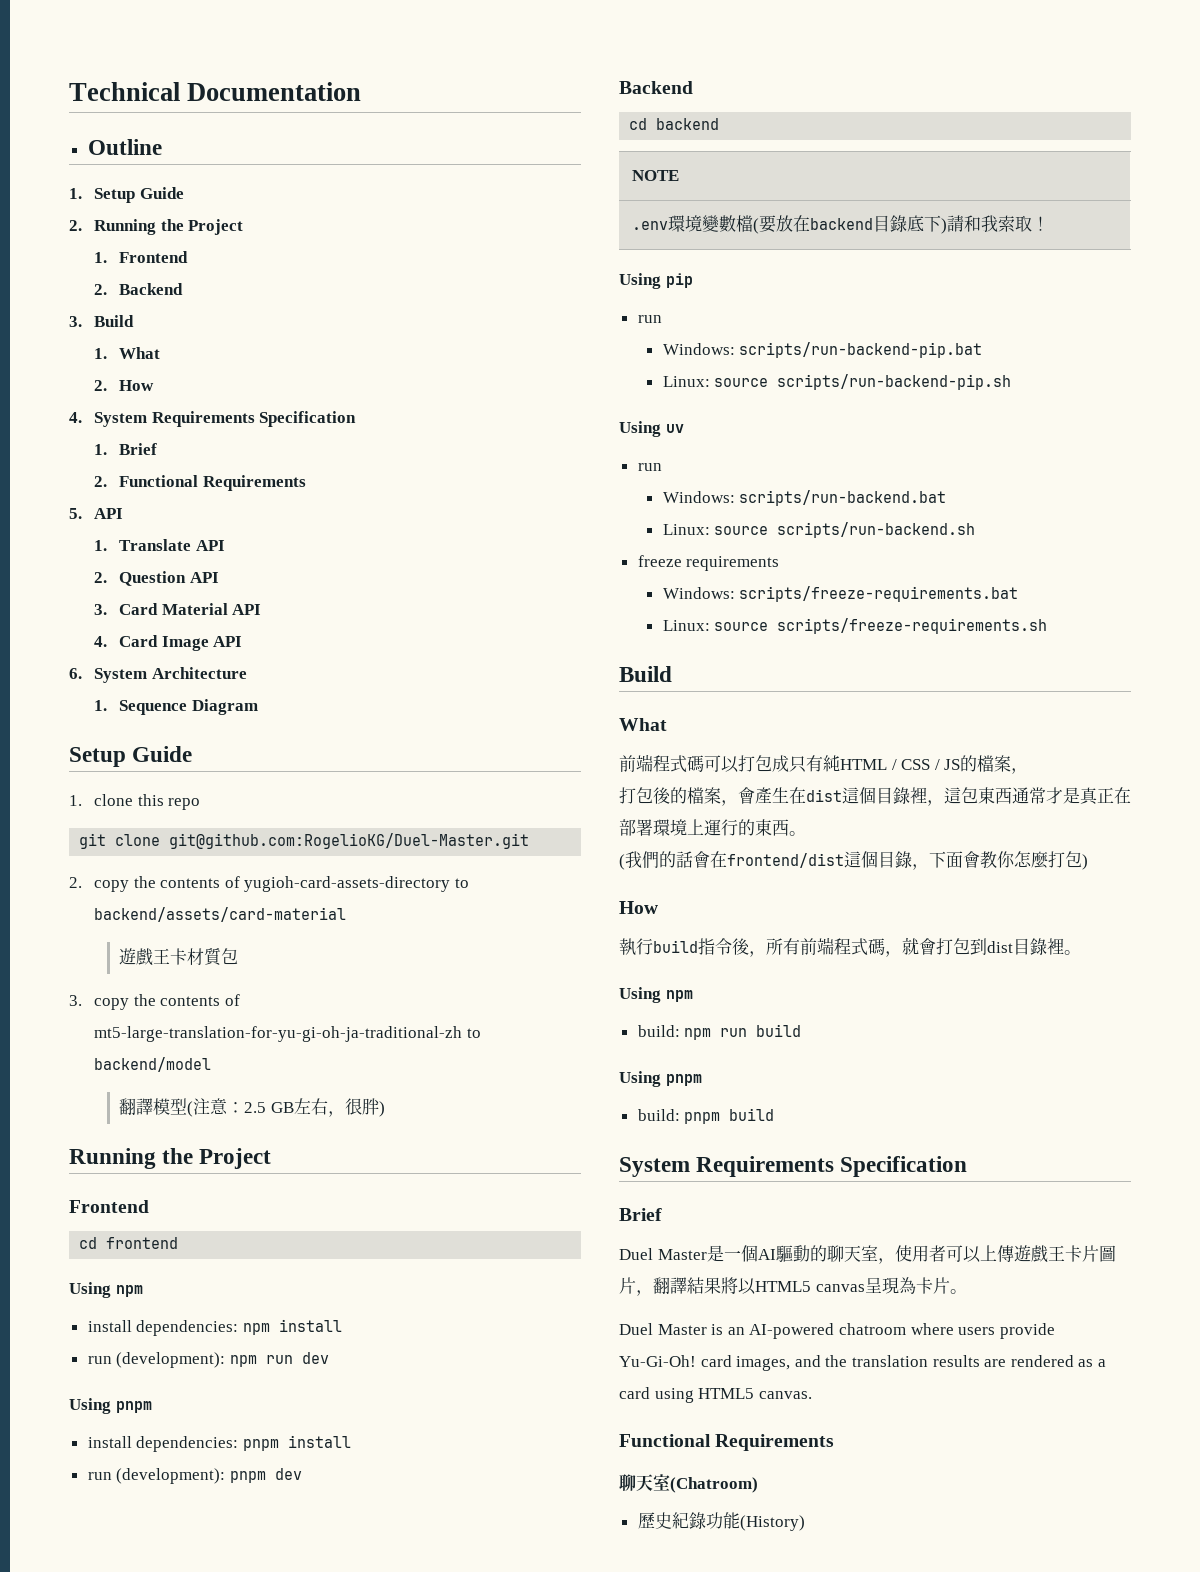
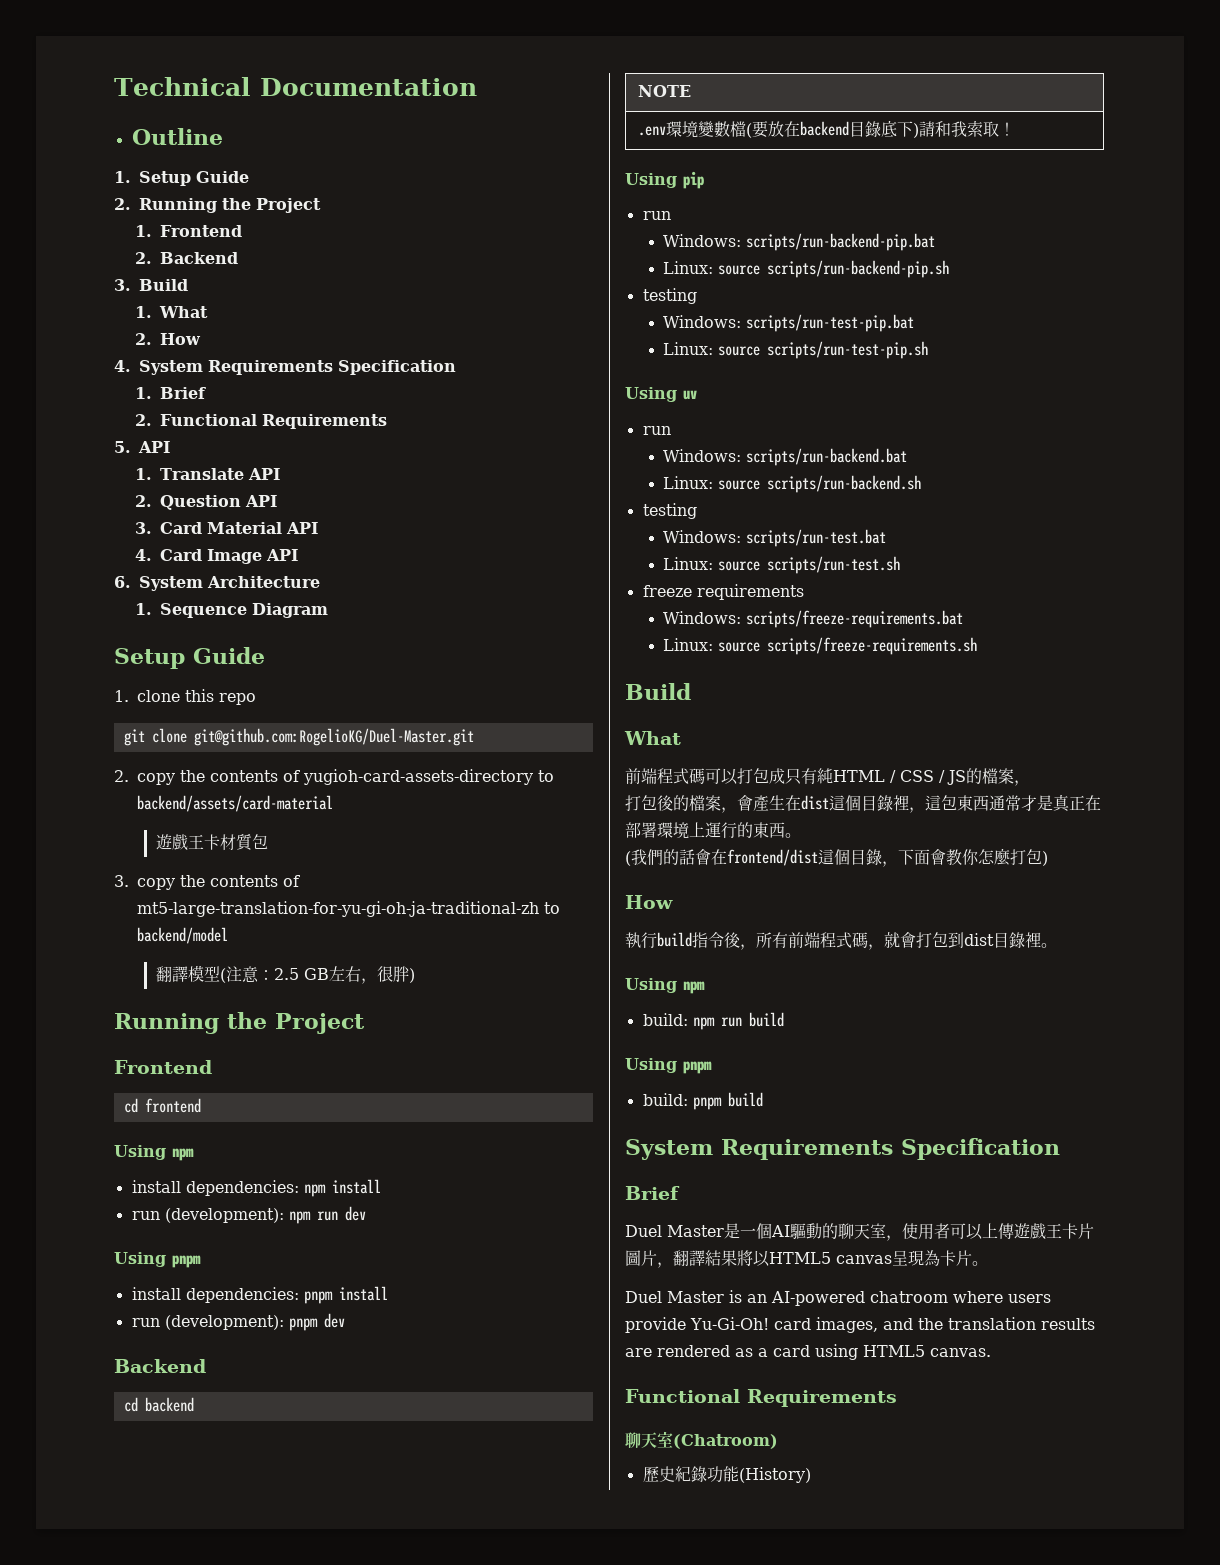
  Linux: source scripts/run-backend-pip.sh
+ testing
+ Windows: scripts/run-test-pip.bat
+ Linux: source scripts/run-test-pip.sh
  Linux: source scripts/run-backend.sh
+ testing
+ Windows: scripts/run-test.bat
+ Linux: source scripts/run-test.sh

